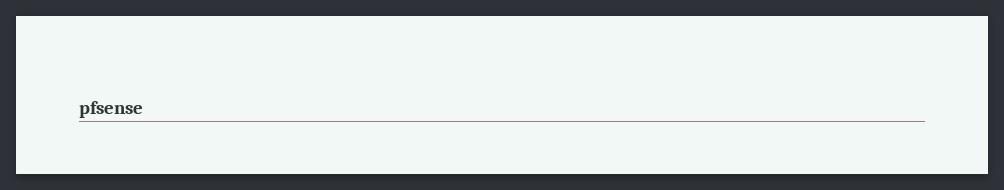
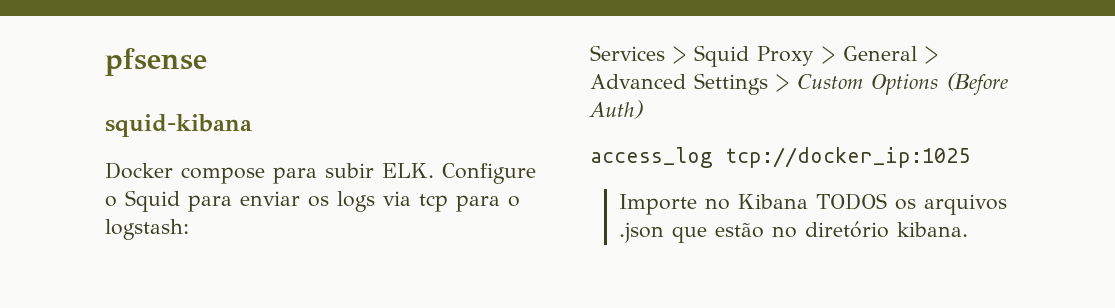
+ squid-kibana
+ Docker compose para subir ELK. Configure o Squid para enviar os logs via tcp para o logstash:
+ Services > Squid Proxy > General > Advanced Settings > Custom Options (Before Auth)
+ access_log tcp://docker_ip:1025
+ Importe no Kibana TODOS os arquivos .json que estão no diretório kibana.

